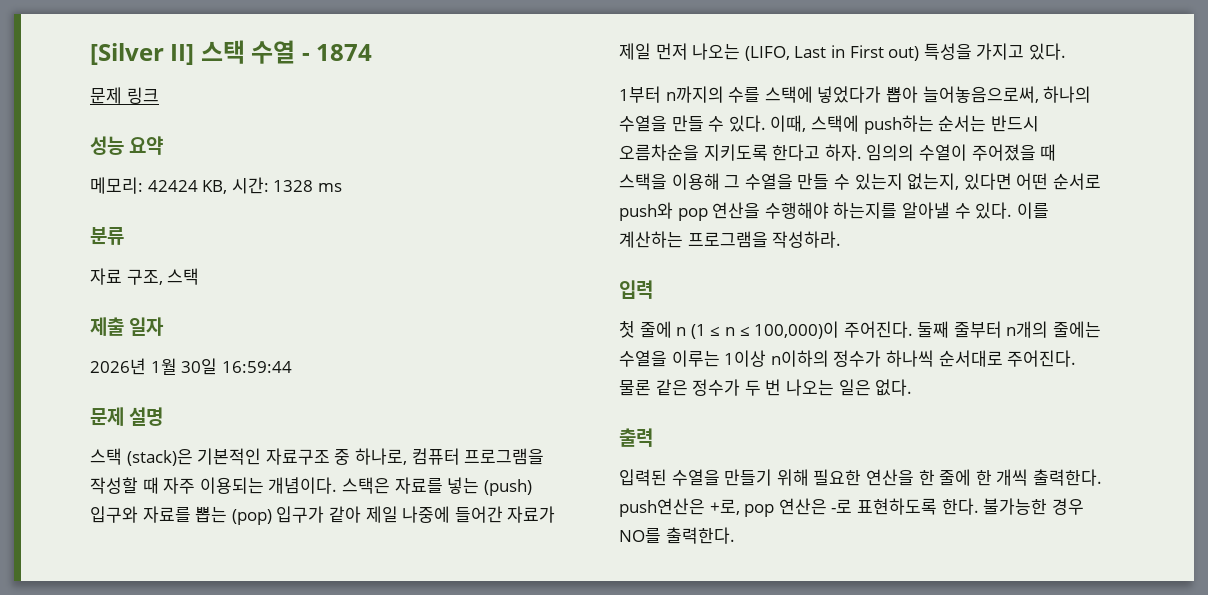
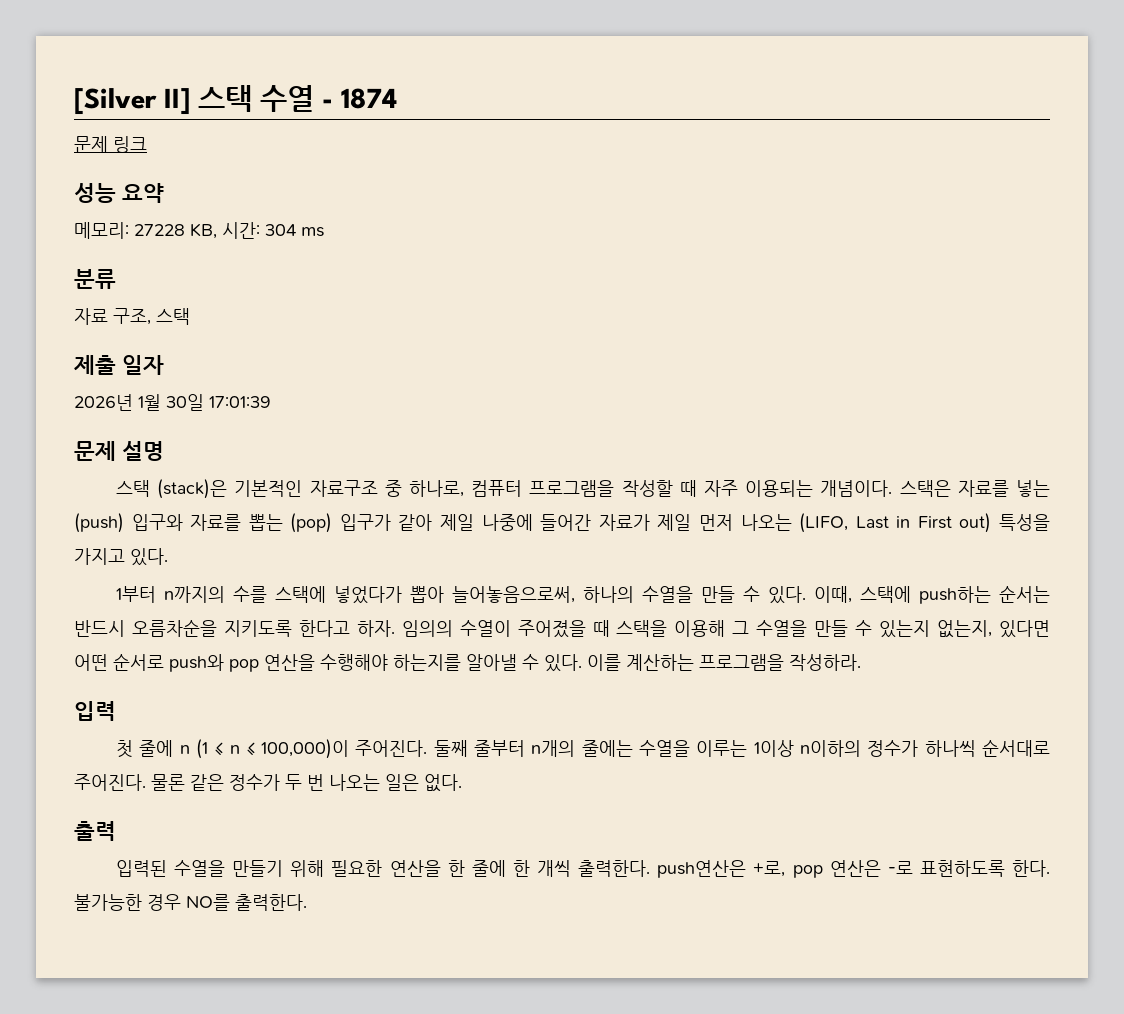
- 메모리: 42424 KB, 시간: 1328 ms
+ 메모리: 27228 KB, 시간: 304 ms
- 2026년 1월 30일 16:59:44
+ 2026년 1월 30일 17:01:39

